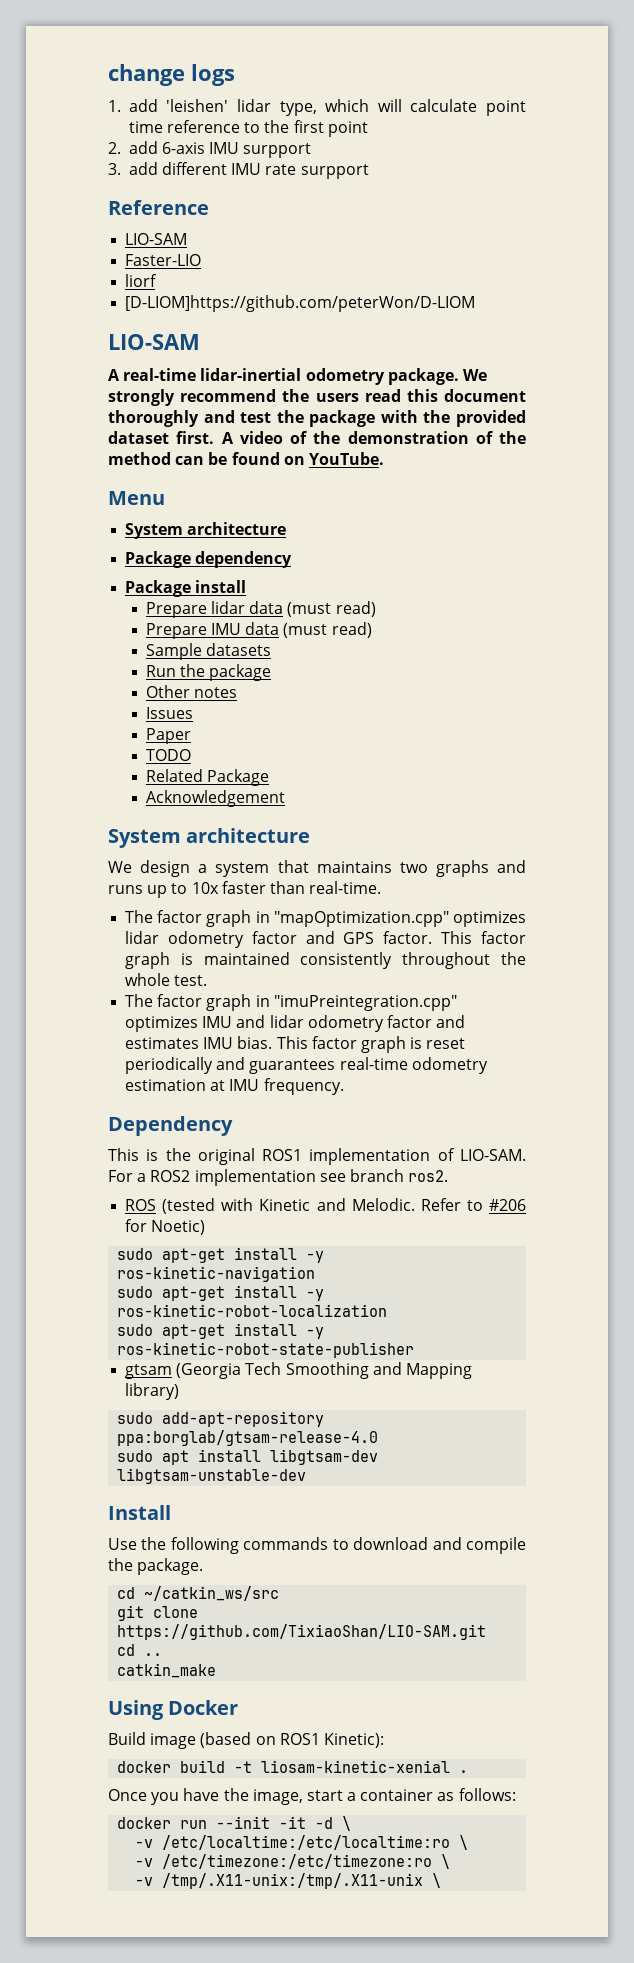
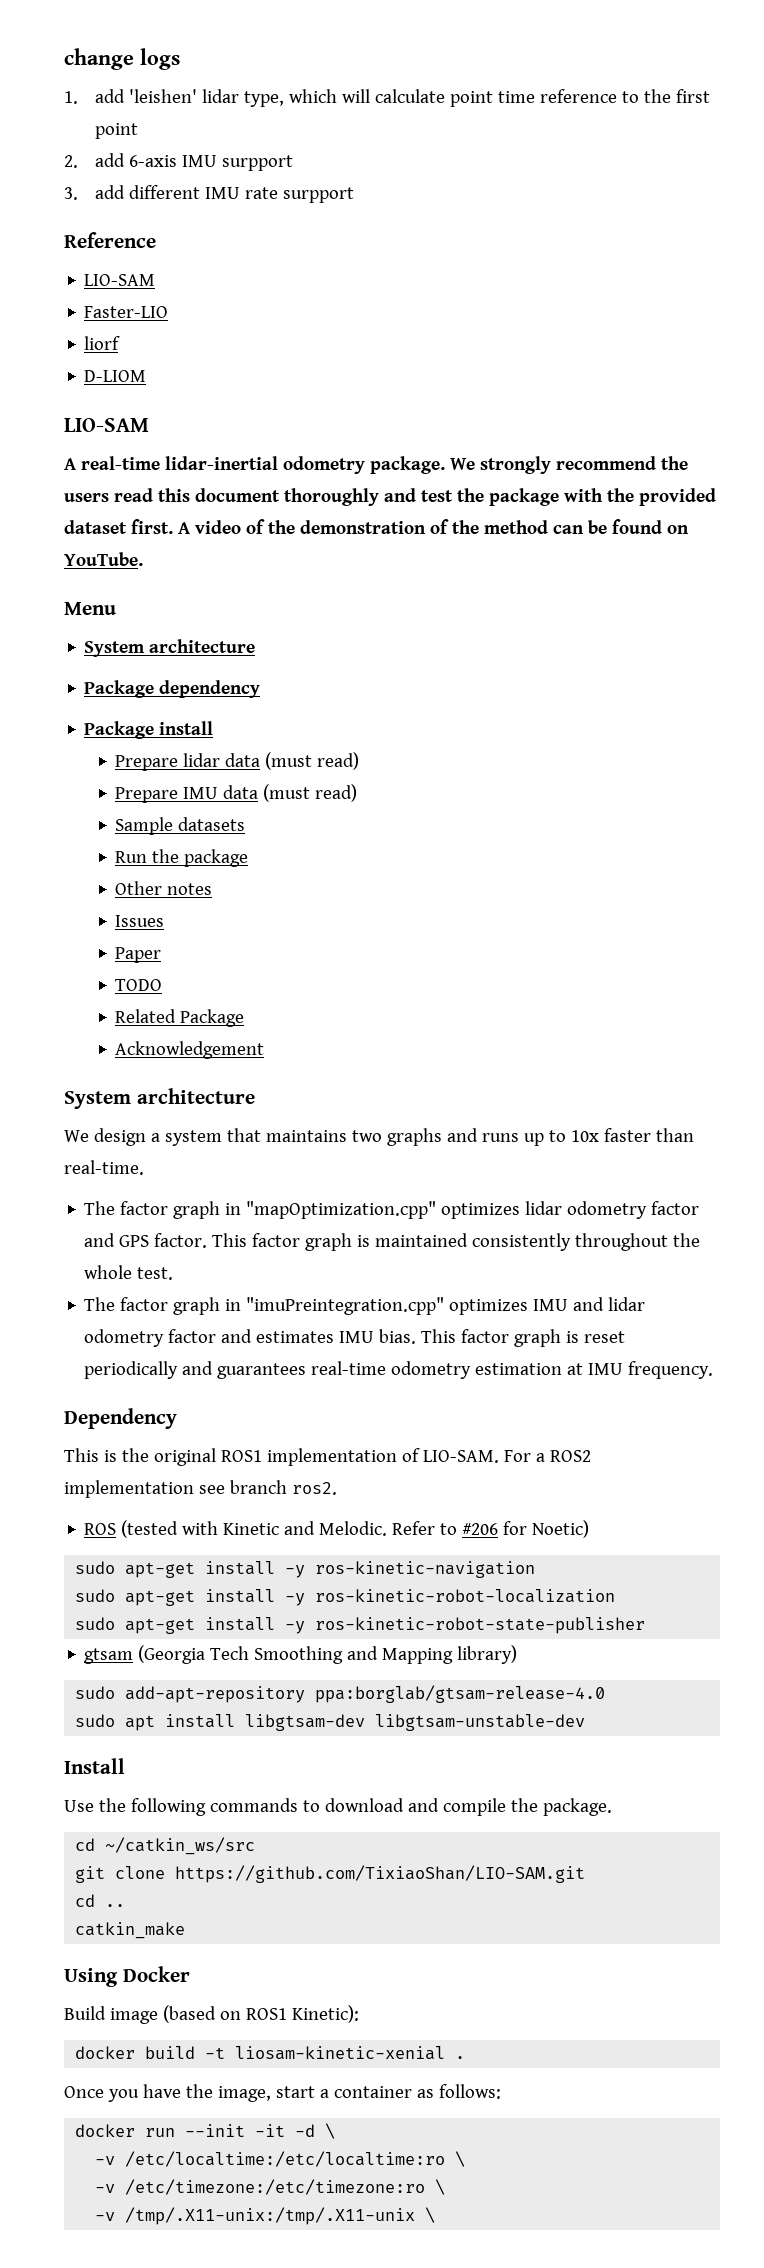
- [D-LIOM]https://github.com/peterWon/D-LIOM
+ D-LIOM

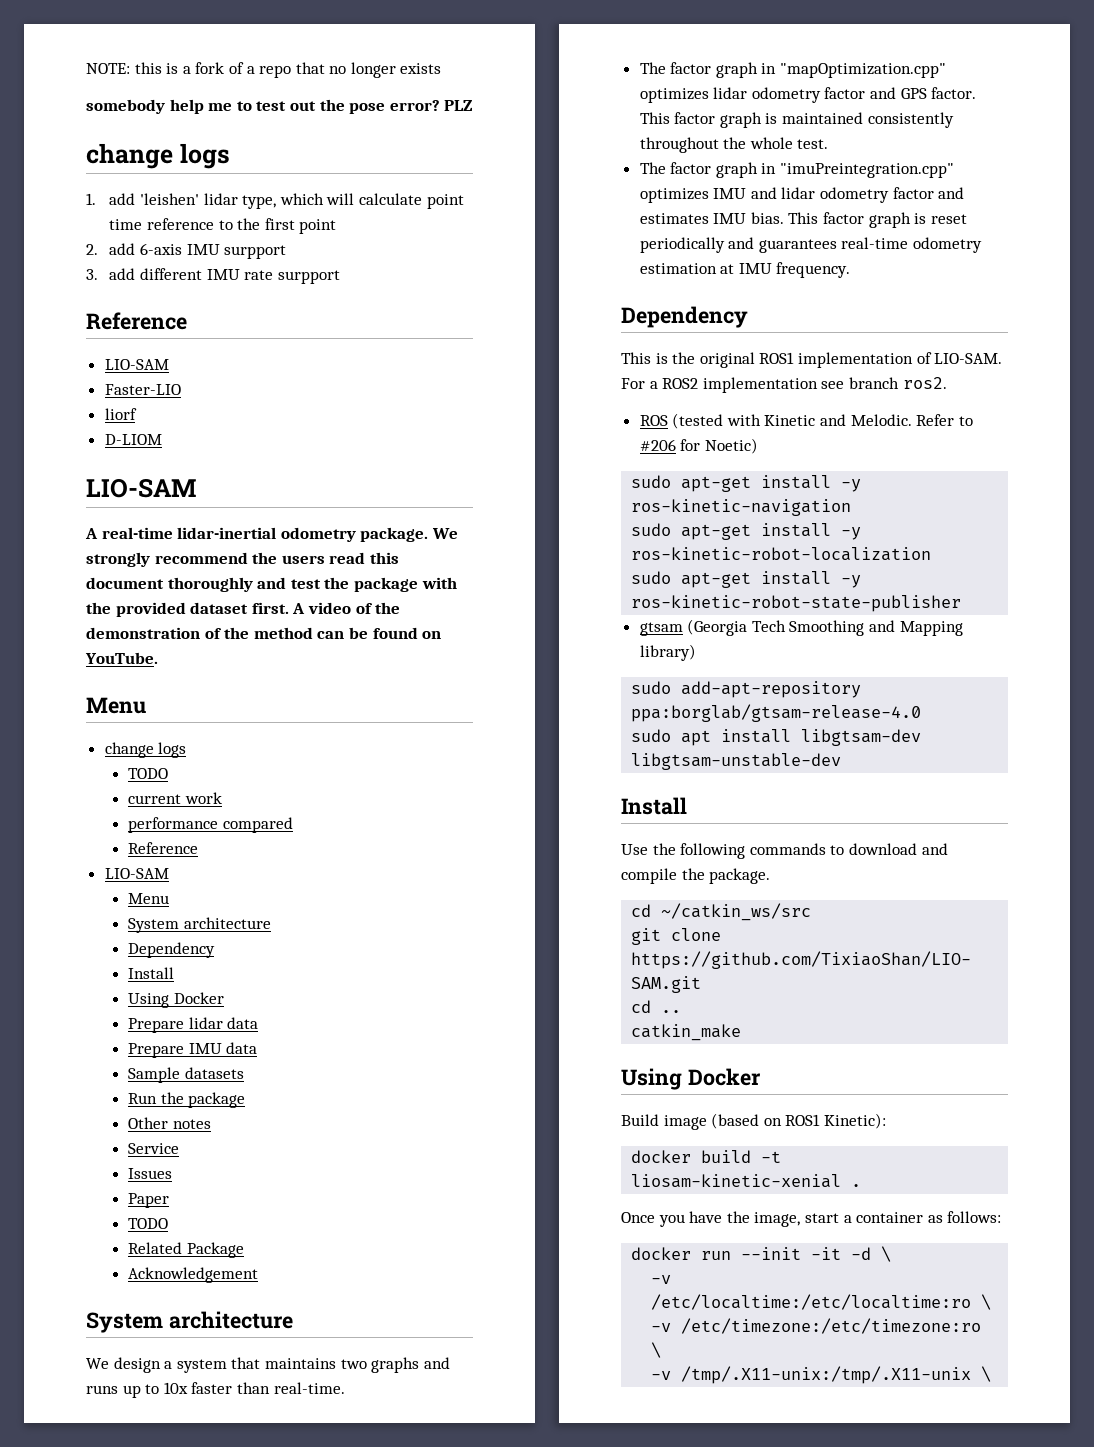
+ NOTE: this is a fork of a repo that no longer exists
+ somebody help me to test out the pose error? PLZ
  A video of the demonstration of the method can be found on YouTube.
  Menu
+ change logs
+ TODO
+ current work
+ performance compared
+ Reference
+ LIO-SAM
+ Menu
  System architecture
- Package dependency
- Package install
+ Dependency
+ Install
+ Using Docker
- Prepare lidar data (must read)
+ Prepare lidar data
- Prepare IMU data (must read)
+ Prepare IMU data
+ Service

